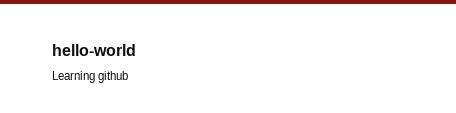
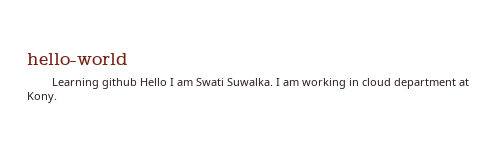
- Learning github
+ Learning github Hello I am Swati Suwalka. I am working in cloud department at Kony.

